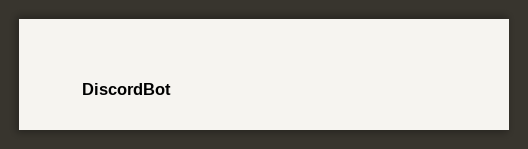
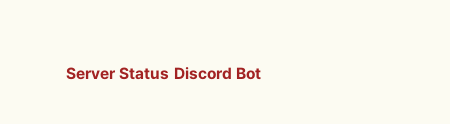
- DiscordBot
+ Server Status Discord Bot

